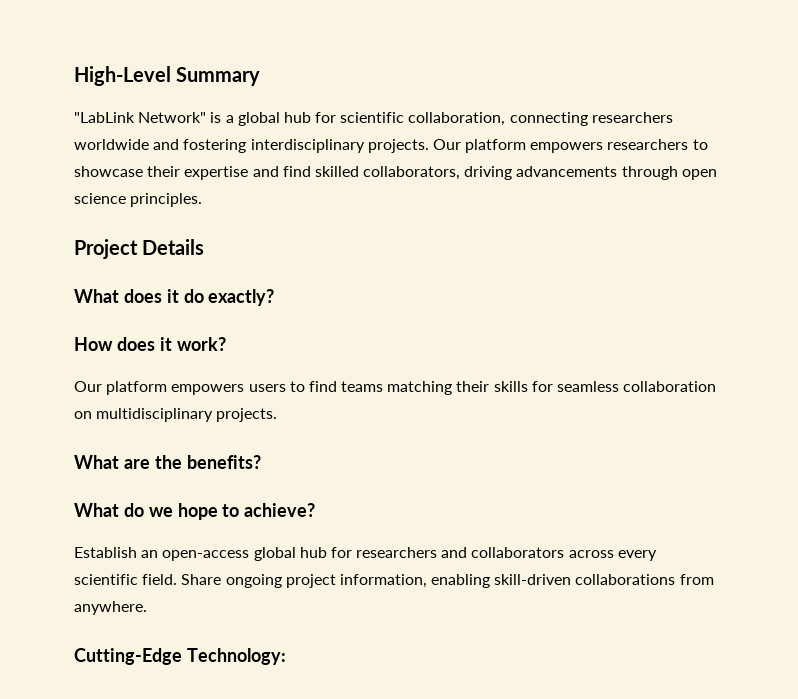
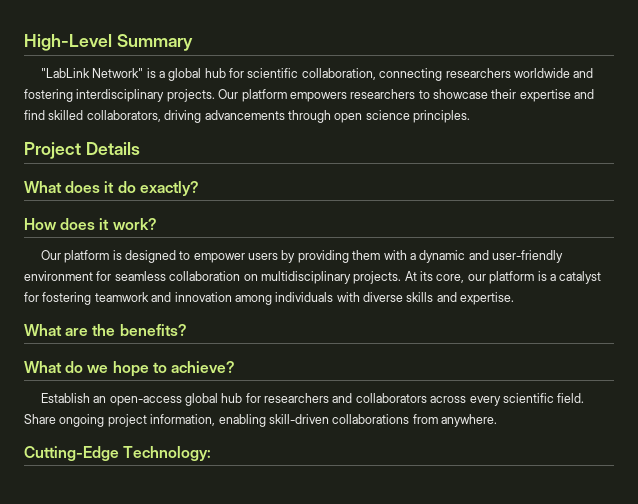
- Our platform empowers users to find teams matching their skills for seamless collaboration on multidisciplinary projects.
+ Our platform is designed to empower users by providing them with a dynamic and user-friendly environment for seamless collaboration on multidisciplinary projects. At its core, our platform is a catalyst for fostering teamwork and innovation among individuals with diverse skills and expertise.

